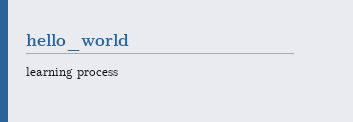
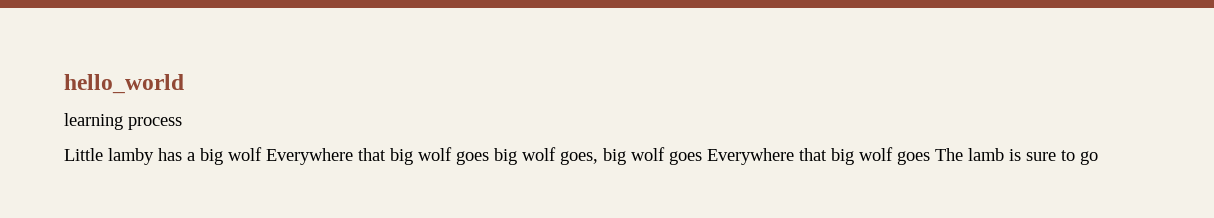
+ Little lamby has a big wolf Everywhere that big wolf goes big wolf goes, big wolf goes Everywhere that big wolf goes The lamb is sure to go

